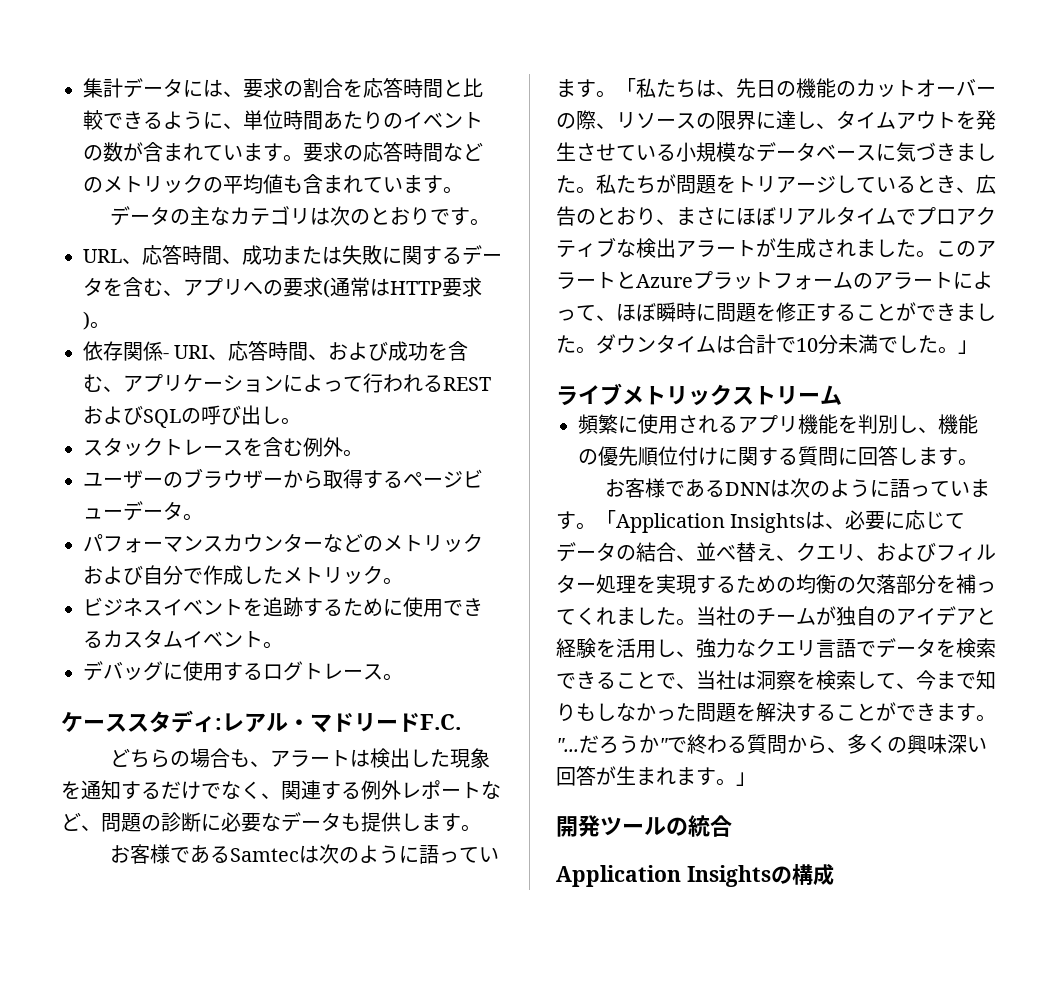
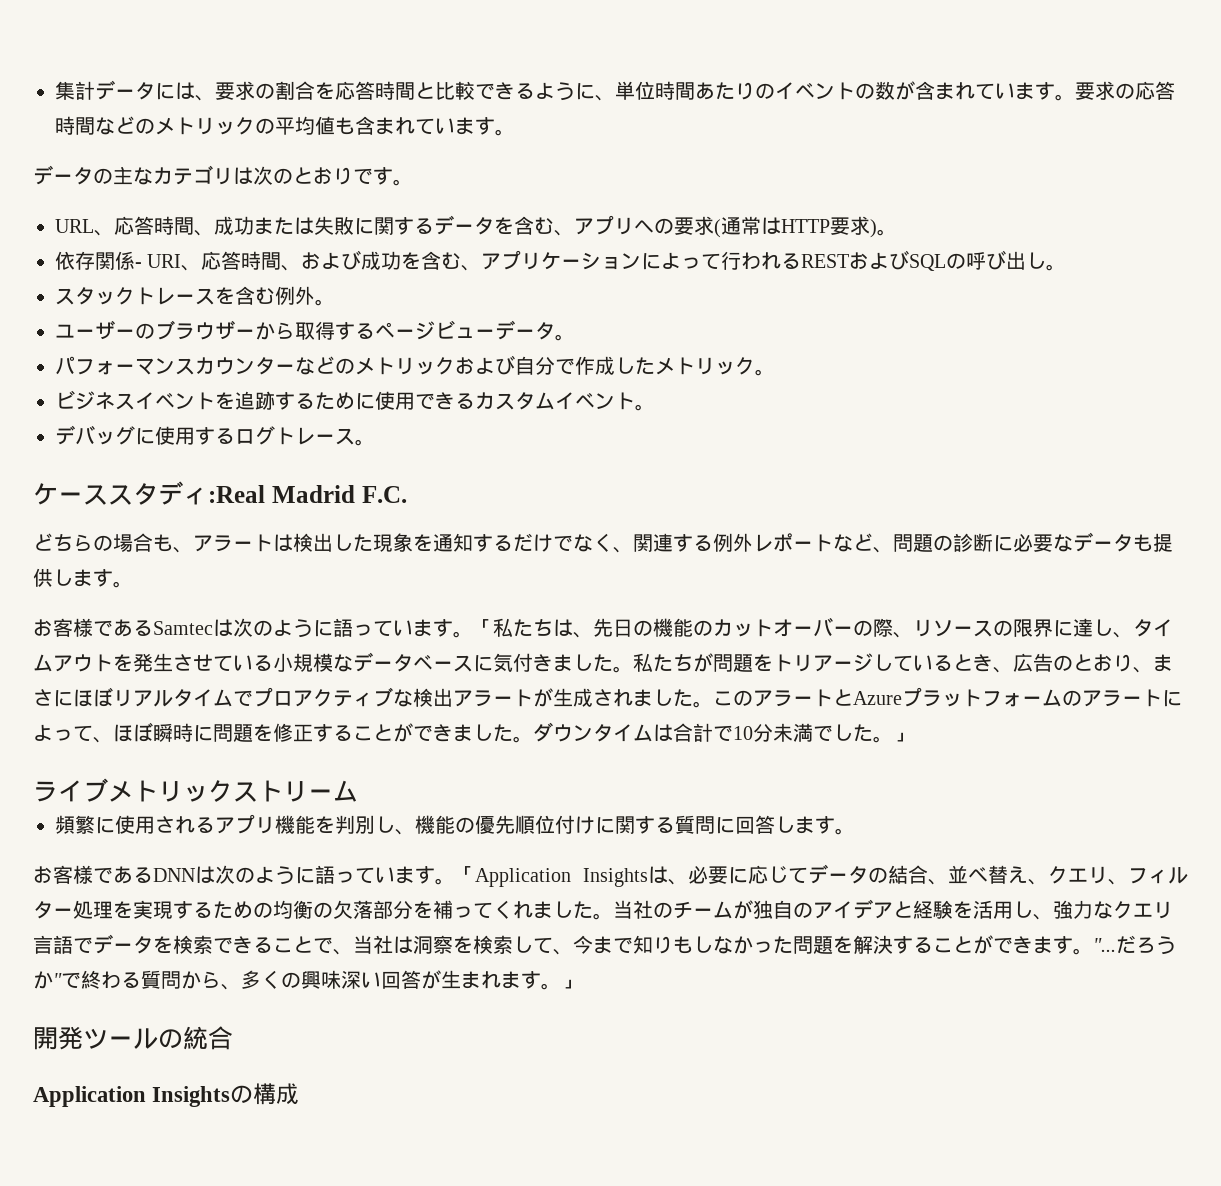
- ケーススタディ:レアル・マドリードF.C.
+ ケーススタディ:Real Madrid F.C.
- 「私たちは、先日の機能のカットオーバーの際、リソースの限界に達し、タイムアウトを発生させている小規模なデータベースに気づきました。
+ 「私たちは、先日の機能のカットオーバーの際、リソースの限界に達し、タイムアウトを発生させている小規模なデータベースに気付きました。
- 「Application Insightsは、必要に応じてデータの結合、並べ替え、クエリ、およびフィルター処理を実現するための均衡の欠落部分を補ってくれました。
+ 「Application Insightsは、必要に応じてデータの結合、並べ替え、クエリ、フィルター処理を実現するための均衡の欠落部分を補ってくれました。

